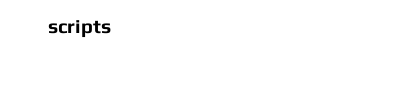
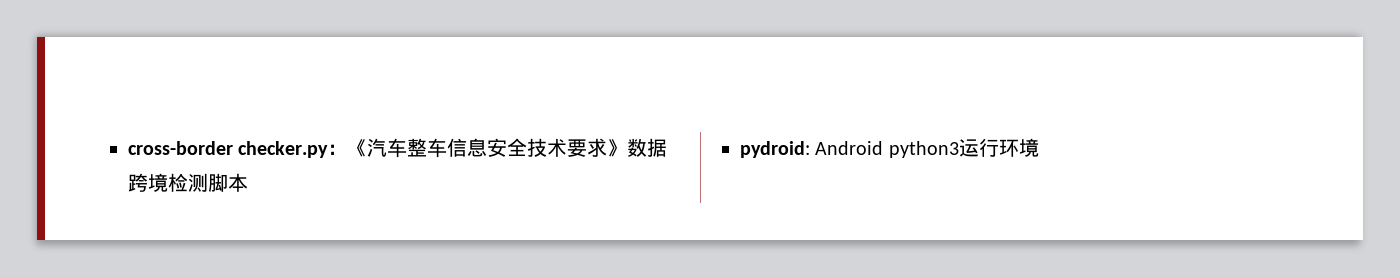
- scripts
+ cross-border checker.py：《汽车整车信息安全技术要求》数据跨境检测脚本
+ pydroid: Android python3运行环境

